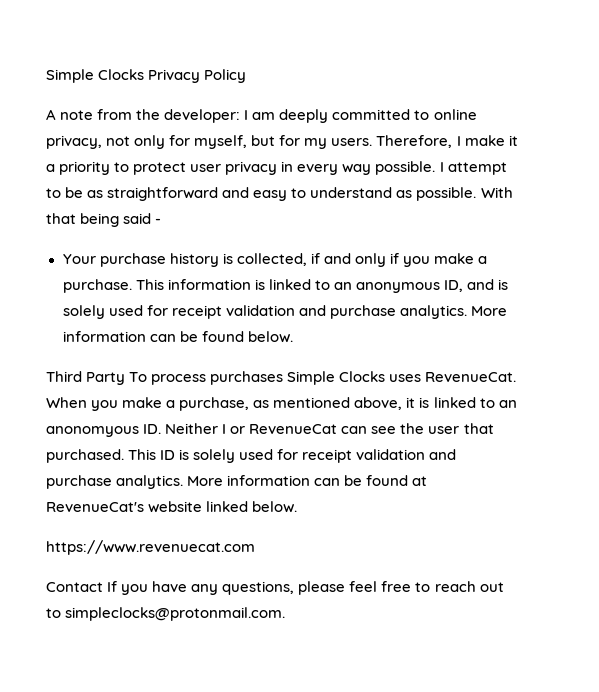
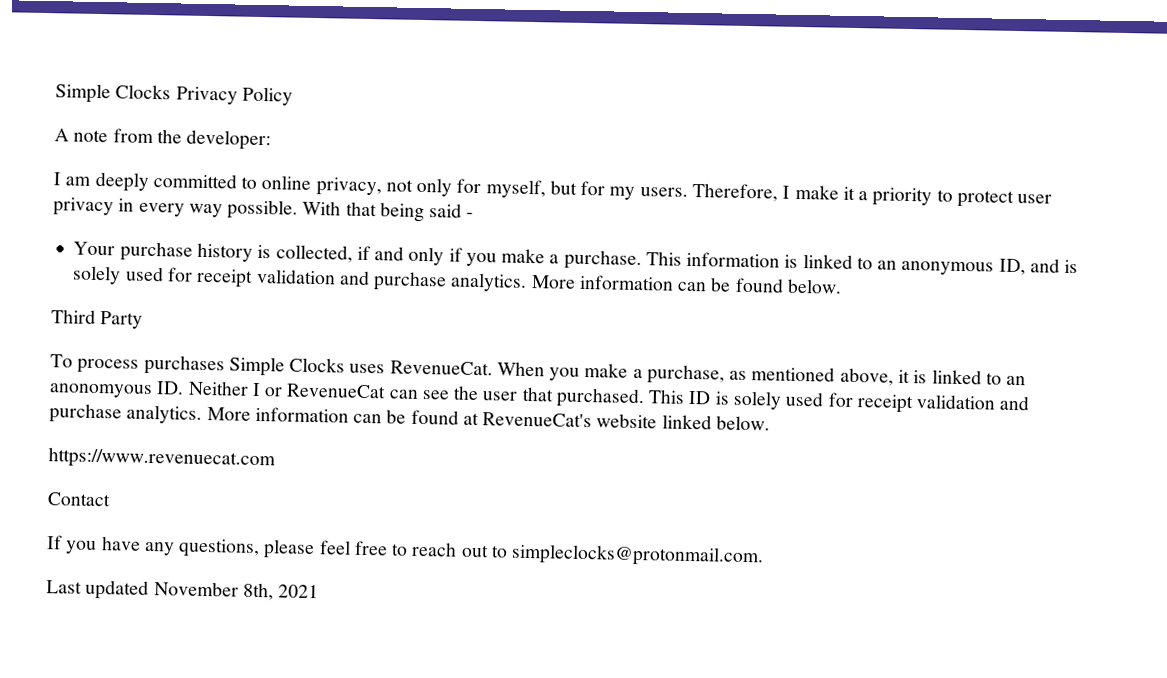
- A note from the developer: I am deeply committed to online privacy, not only for myself, but for my users.
+ A note from the developer:
+ I am deeply committed to online privacy, not only for myself, but for my users.
- I attempt to be as straightforward and easy to understand as possible.
- Third Party To process purchases Simple Clocks uses RevenueCat.
+ Third Party
+ To process purchases Simple Clocks uses RevenueCat.
- Contact If you have any questions, please feel free to reach out to simpleclocks@protonmail.com.
+ Contact
+ If you have any questions, please feel free to reach out to simpleclocks@protonmail.com.
+ Last updated November 8th, 2021

